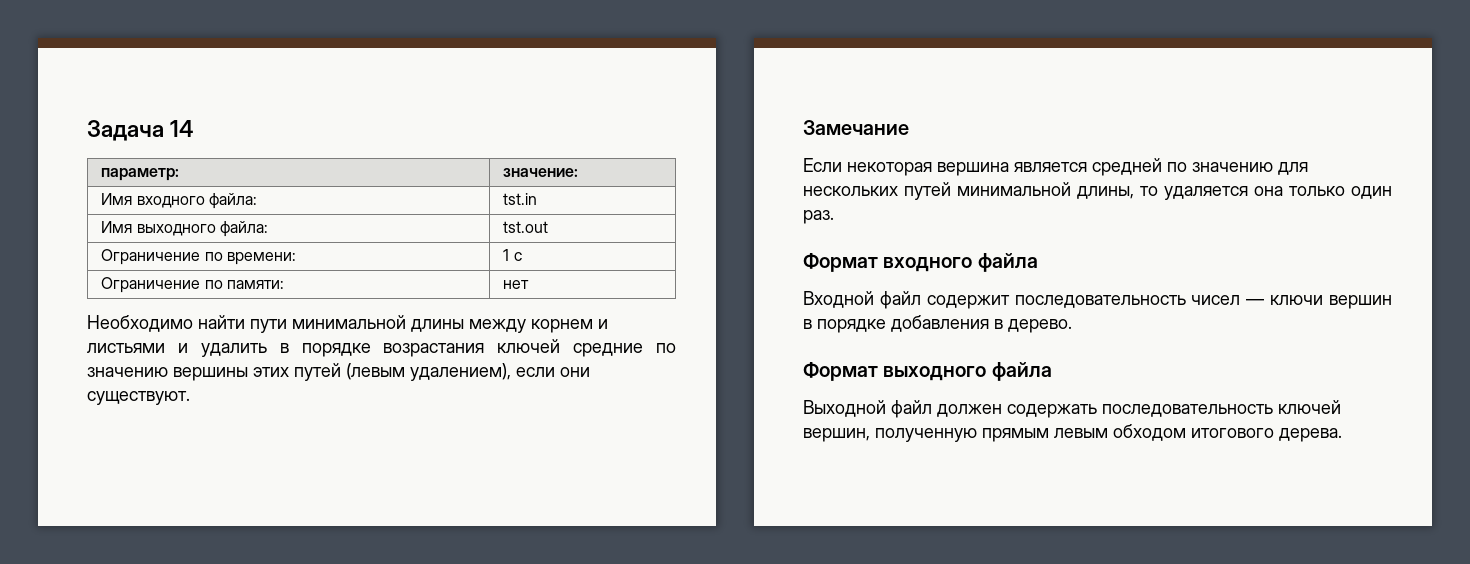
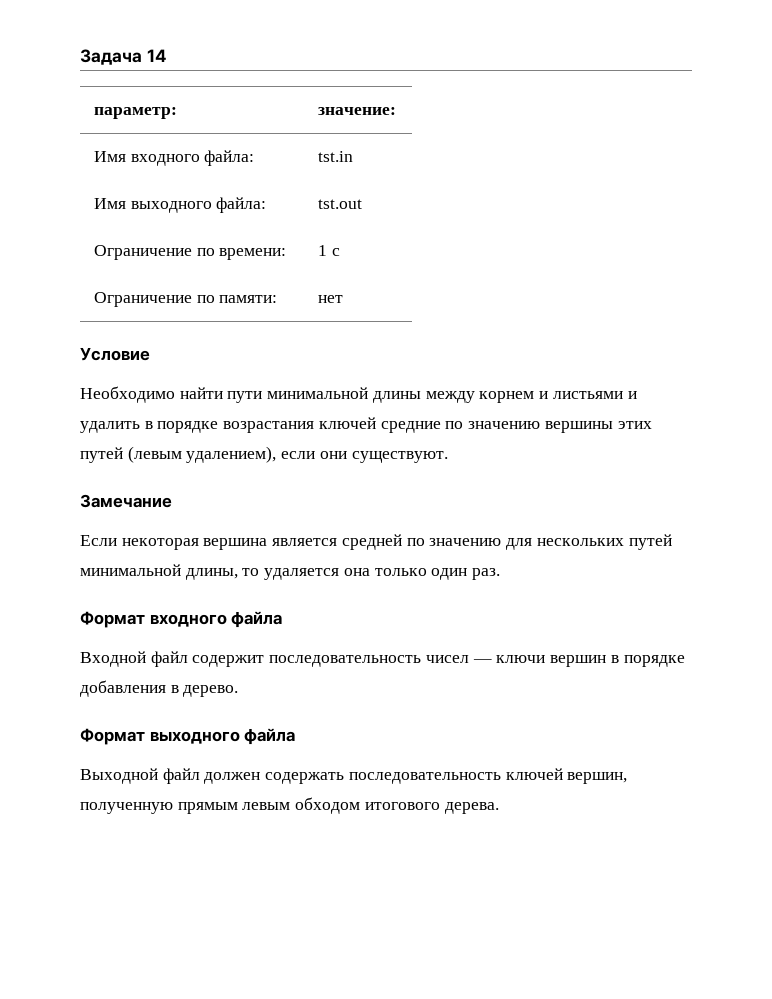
+ Условие

